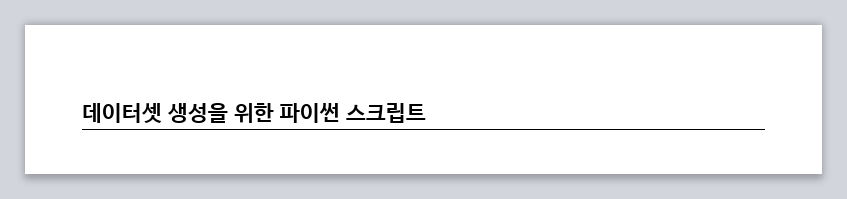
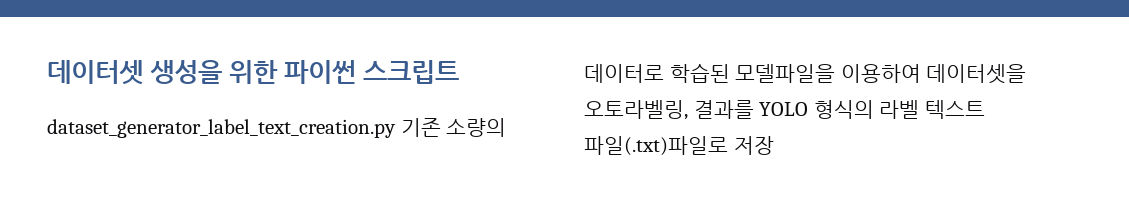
+ dataset_generator_label_text_creation.py 기존 소량의 데이터로 학습된 모델파일을 이용하여 데이터셋을 오토라벨링, 결과를 YOLO 형식의 라벨 텍스트 파일(.txt)파일로 저장

